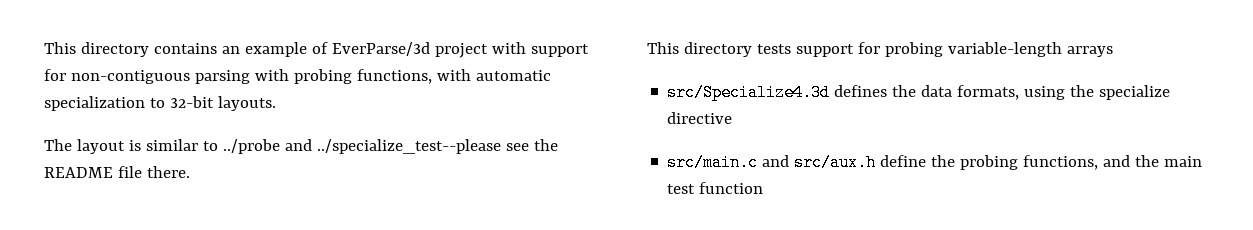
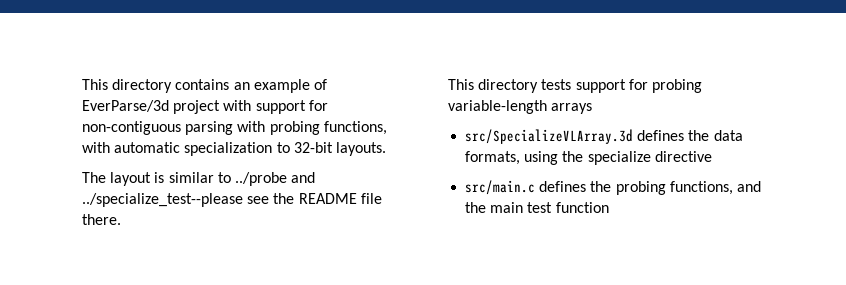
- src/Specialize4.3d defines the data formats, using the specialize directive
+ src/SpecializeVLArray.3d defines the data formats, using the specialize directive
- src/main.c and src/aux.h define the probing functions, and the main test function
+ src/main.c defines the probing functions, and the main test function

